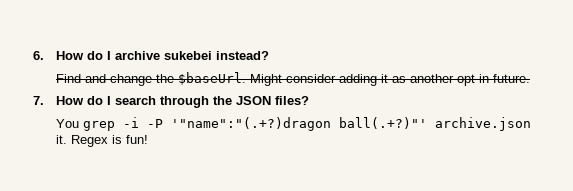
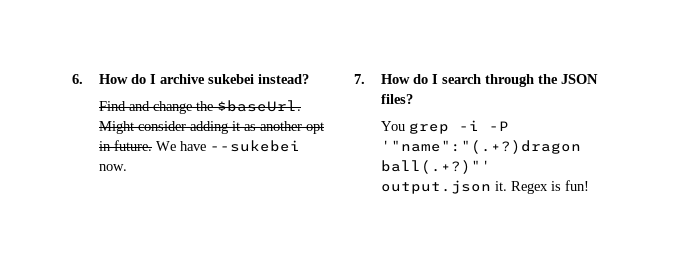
+ We have --sukebei now.
- You grep -i -P '"name":"(.+?)dragon ball(.+?)"' archive.json it.
+ You grep -i -P '"name":"(.+?)dragon ball(.+?)"' output.json it.

